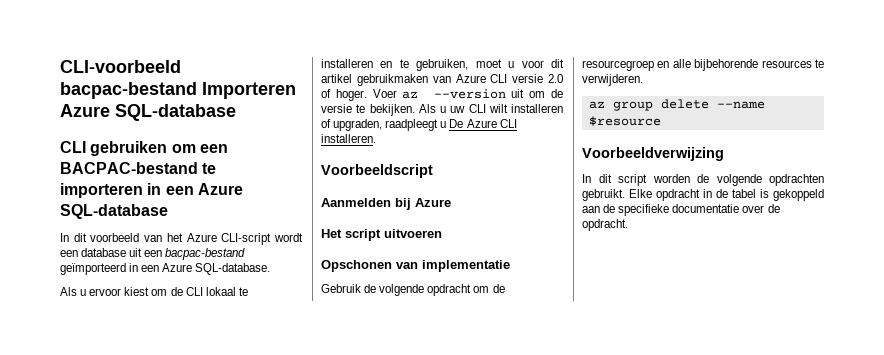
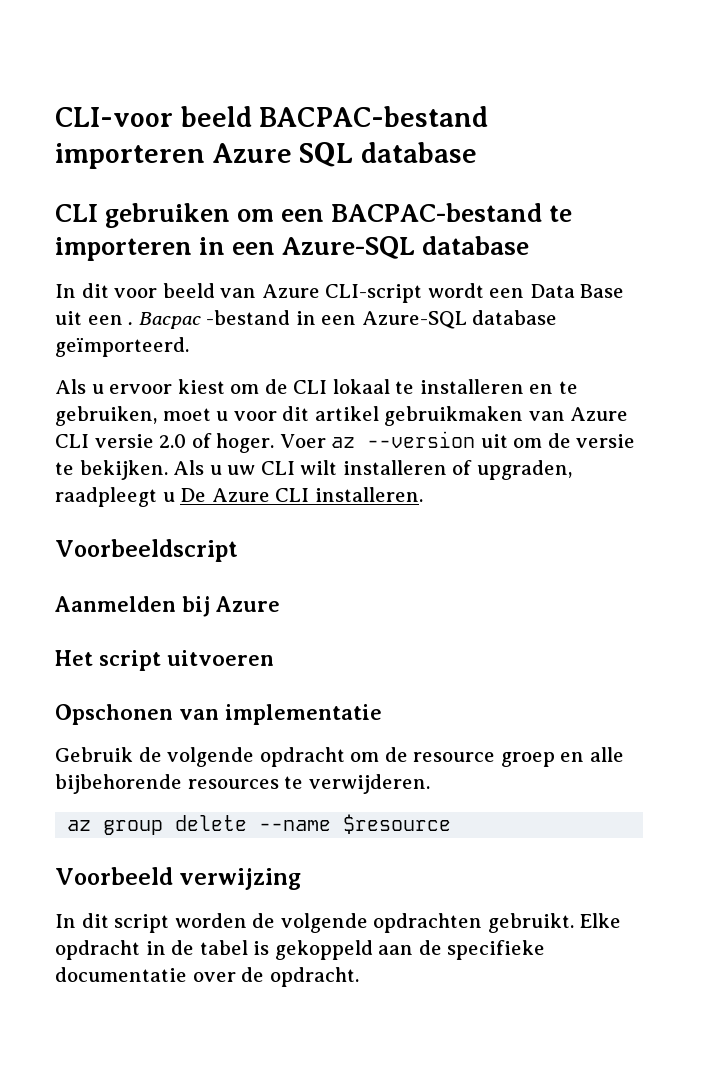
- CLI-voorbeeld bacpac-bestand Importeren Azure SQL-database
+ CLI-voor beeld BACPAC-bestand importeren Azure SQL database
- CLI gebruiken om een BACPAC-bestand te importeren in een Azure SQL-database
- In dit voorbeeld van het Azure CLI-script wordt een database uit een bacpac-bestand geïmporteerd in een Azure SQL-database.
+ CLI gebruiken om een BACPAC-bestand te importeren in een Azure-SQL database
+ In dit voor beeld van Azure CLI-script wordt een Data Base uit een . Bacpac -bestand in een Azure-SQL database geïmporteerd.
- Gebruik de volgende opdracht om de resourcegroep en alle bijbehorende resources te verwijderen.
+ Gebruik de volgende opdracht om de resource groep en alle bijbehorende resources te verwijderen.
- Voorbeeldverwijzing
+ Voorbeeld verwijzing

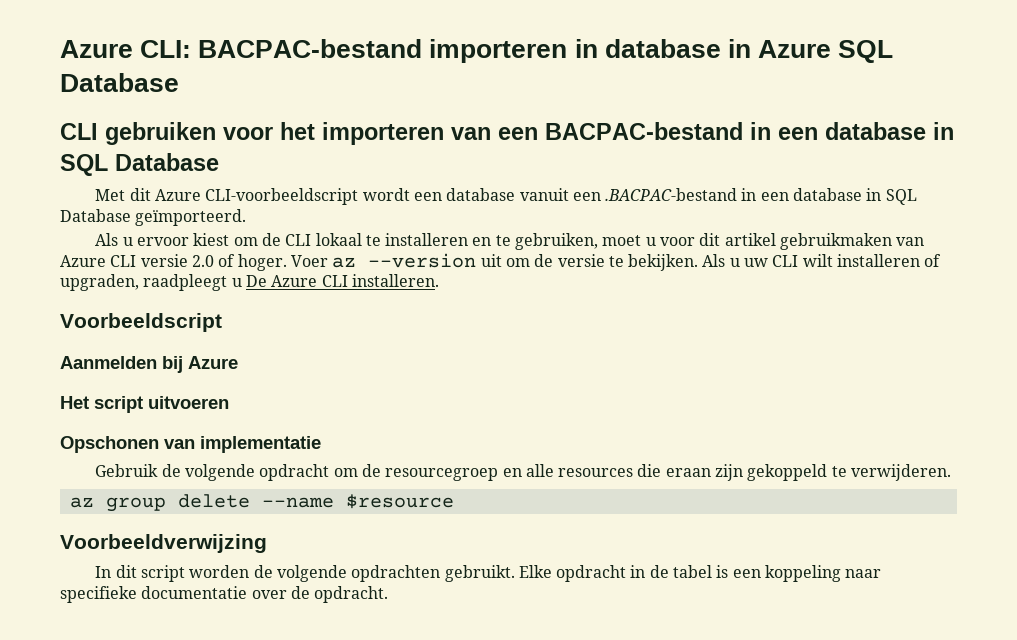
- CLI-voor beeld BACPAC-bestand importeren Azure SQL database
+ Azure CLI: BACPAC-bestand importeren in database in Azure SQL Database
- CLI gebruiken om een BACPAC-bestand te importeren in een Azure-SQL database
- In dit voor beeld van Azure CLI-script wordt een Data Base uit een . Bacpac -bestand in een Azure-SQL database geïmporteerd.
+ CLI gebruiken voor het importeren van een BACPAC-bestand in een database in SQL Database
+ Met dit Azure CLI-voorbeeldscript wordt een database vanuit een .BACPAC-bestand in een database in SQL Database geïmporteerd.
- Gebruik de volgende opdracht om de resource groep en alle bijbehorende resources te verwijderen.
+ Gebruik de volgende opdracht om de resourcegroep en alle resources die eraan zijn gekoppeld te verwijderen.
- Voorbeeld verwijzing
+ Voorbeeldverwijzing
- Elke opdracht in de tabel is gekoppeld aan de specifieke documentatie over de opdracht.
+ Elke opdracht in de tabel is een koppeling naar specifieke documentatie over de opdracht.

